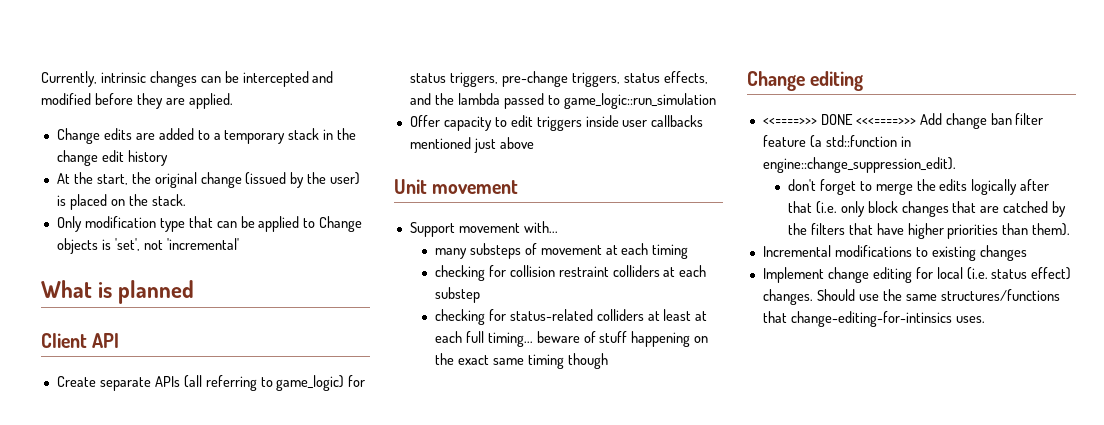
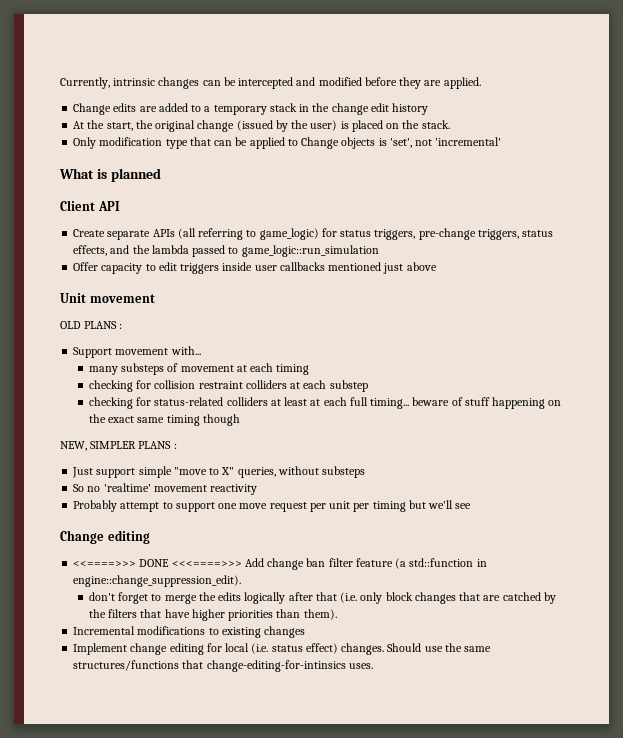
+ OLD PLANS :
+ NEW, SIMPLER PLANS :
+ Just support simple "move to X" queries, without substeps
+ So no 'realtime' movement reactivity
+ Probably attempt to support one move request per unit per timing but we'll see

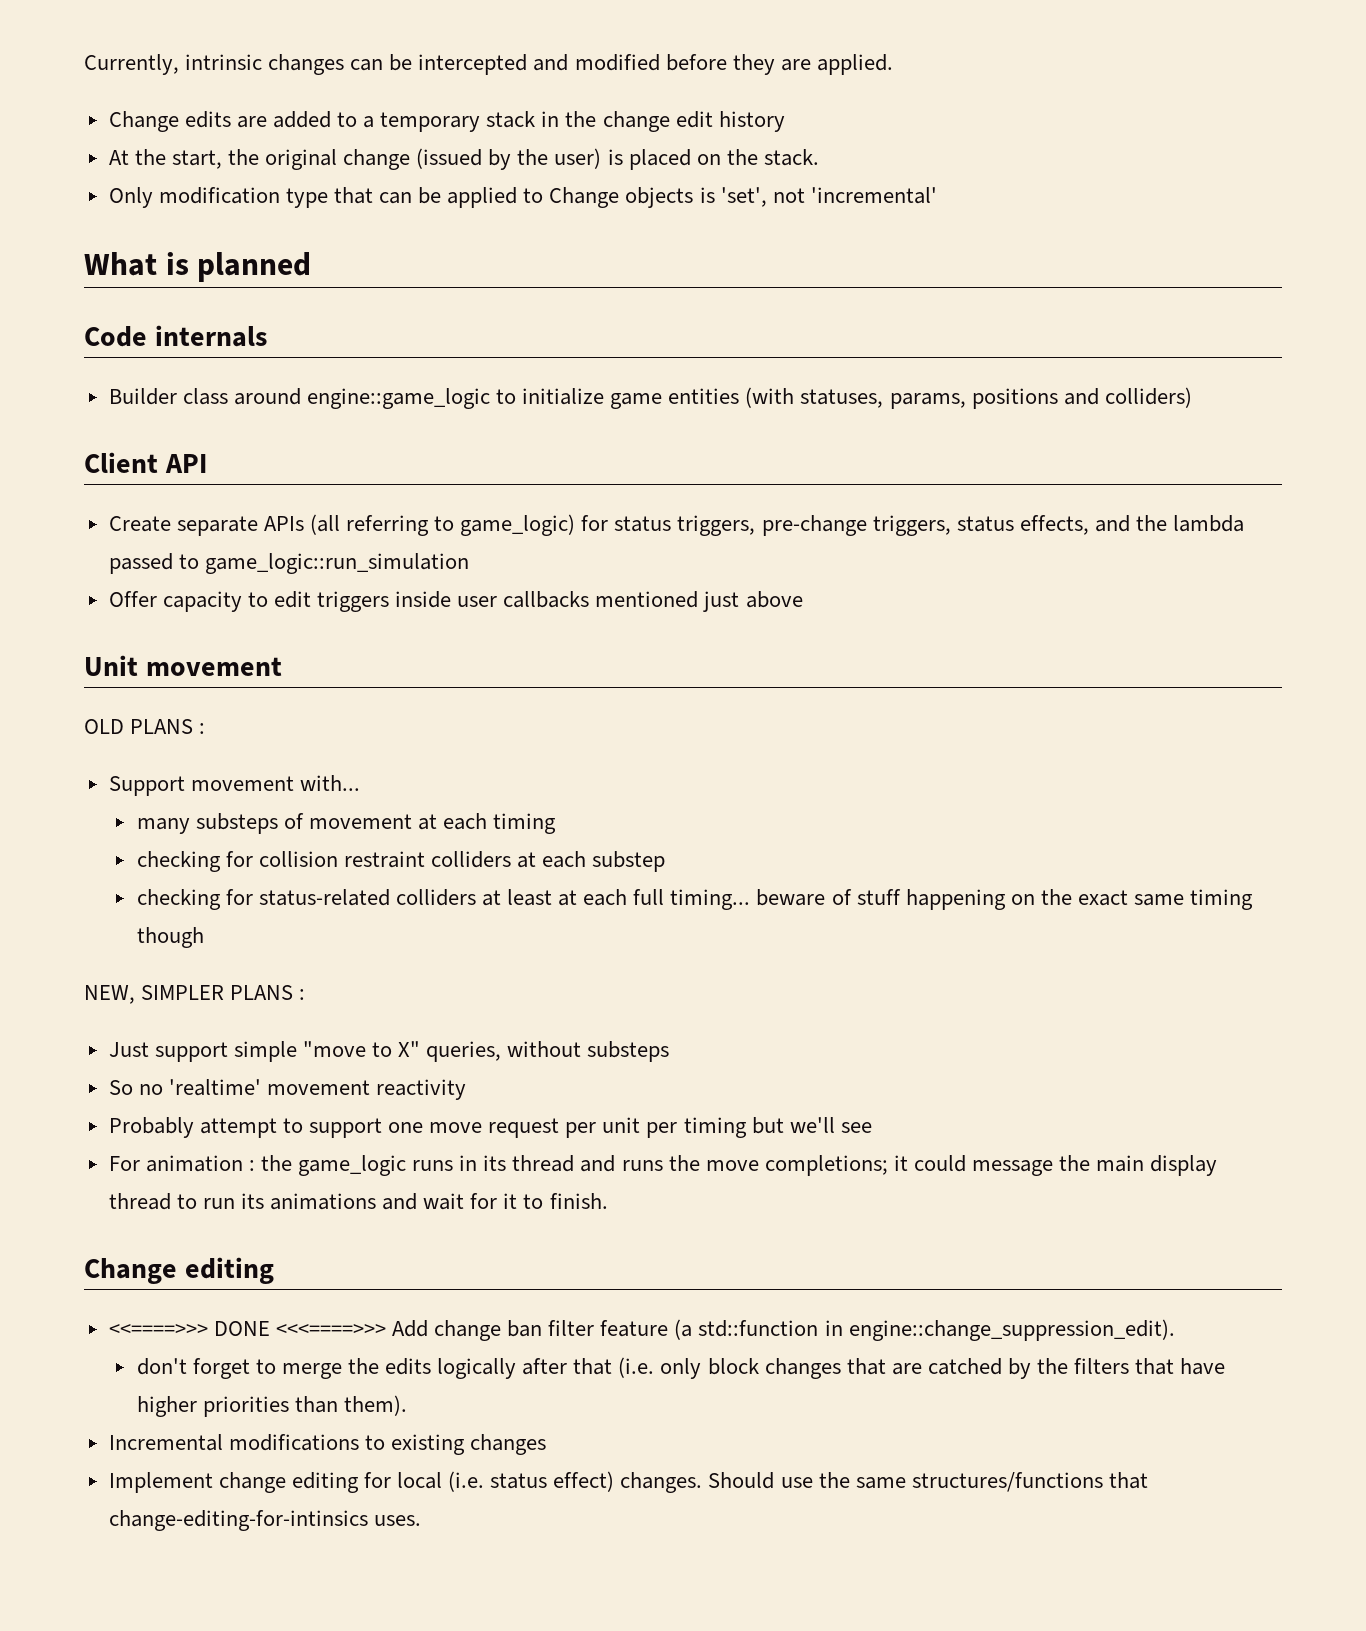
+ Code internals
+ Builder class around engine::game_logic to initialize game entities (with statuses, params, positions and colliders)
+ For animation : the game_logic runs in its thread and runs the move completions; it could message the main display thread to run its animations and wait for it to finish.

